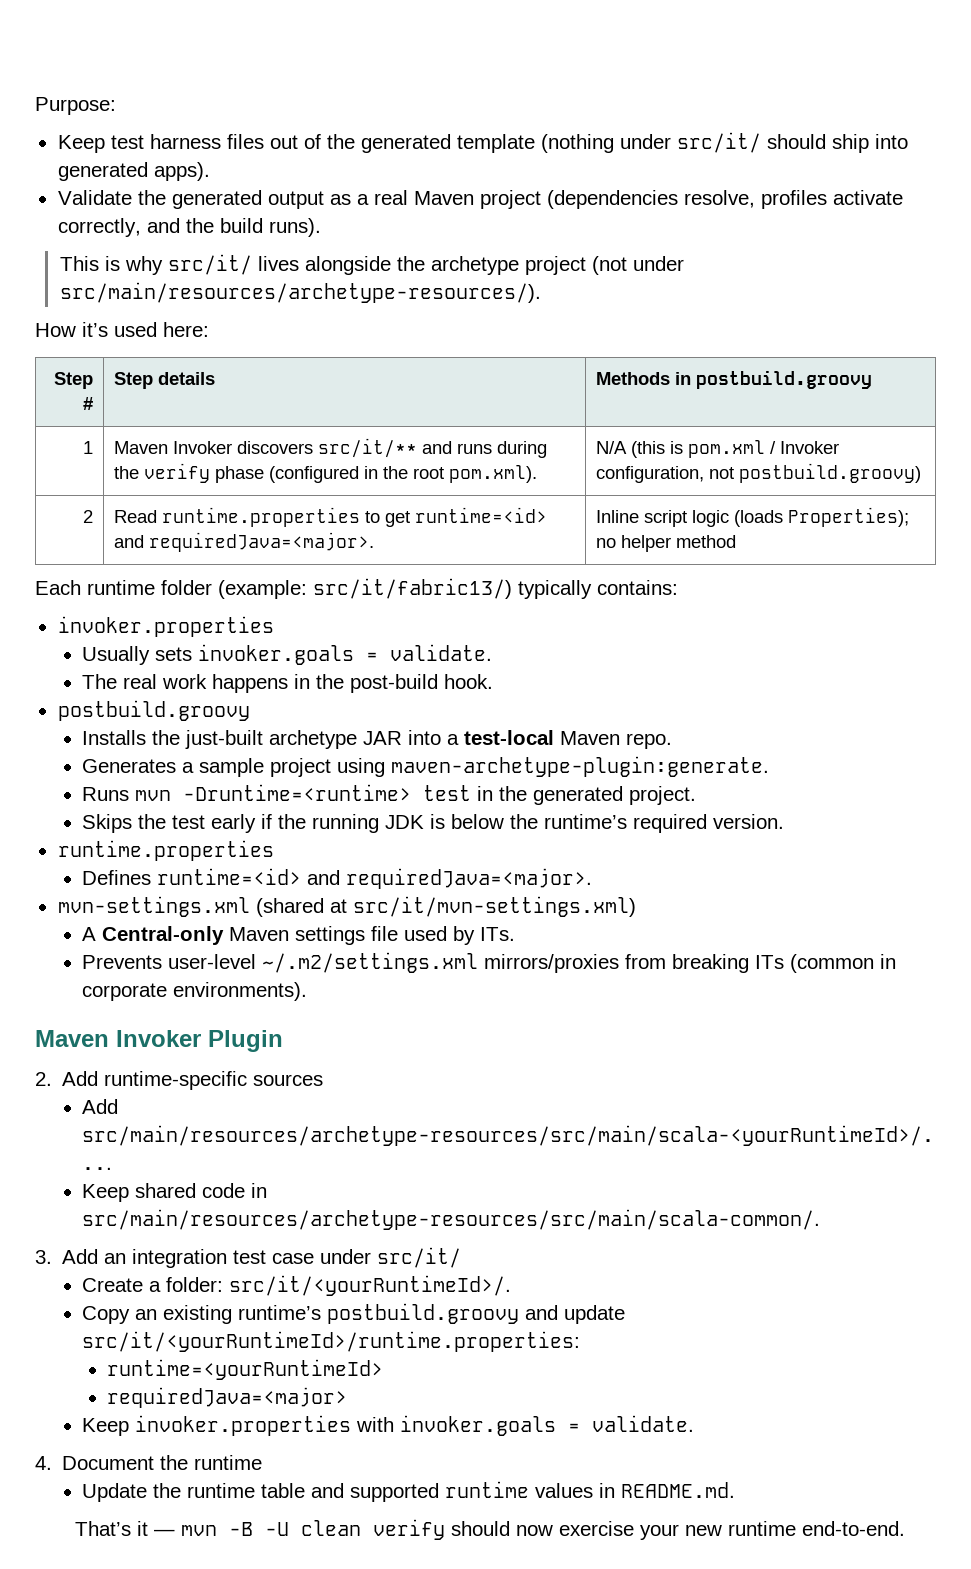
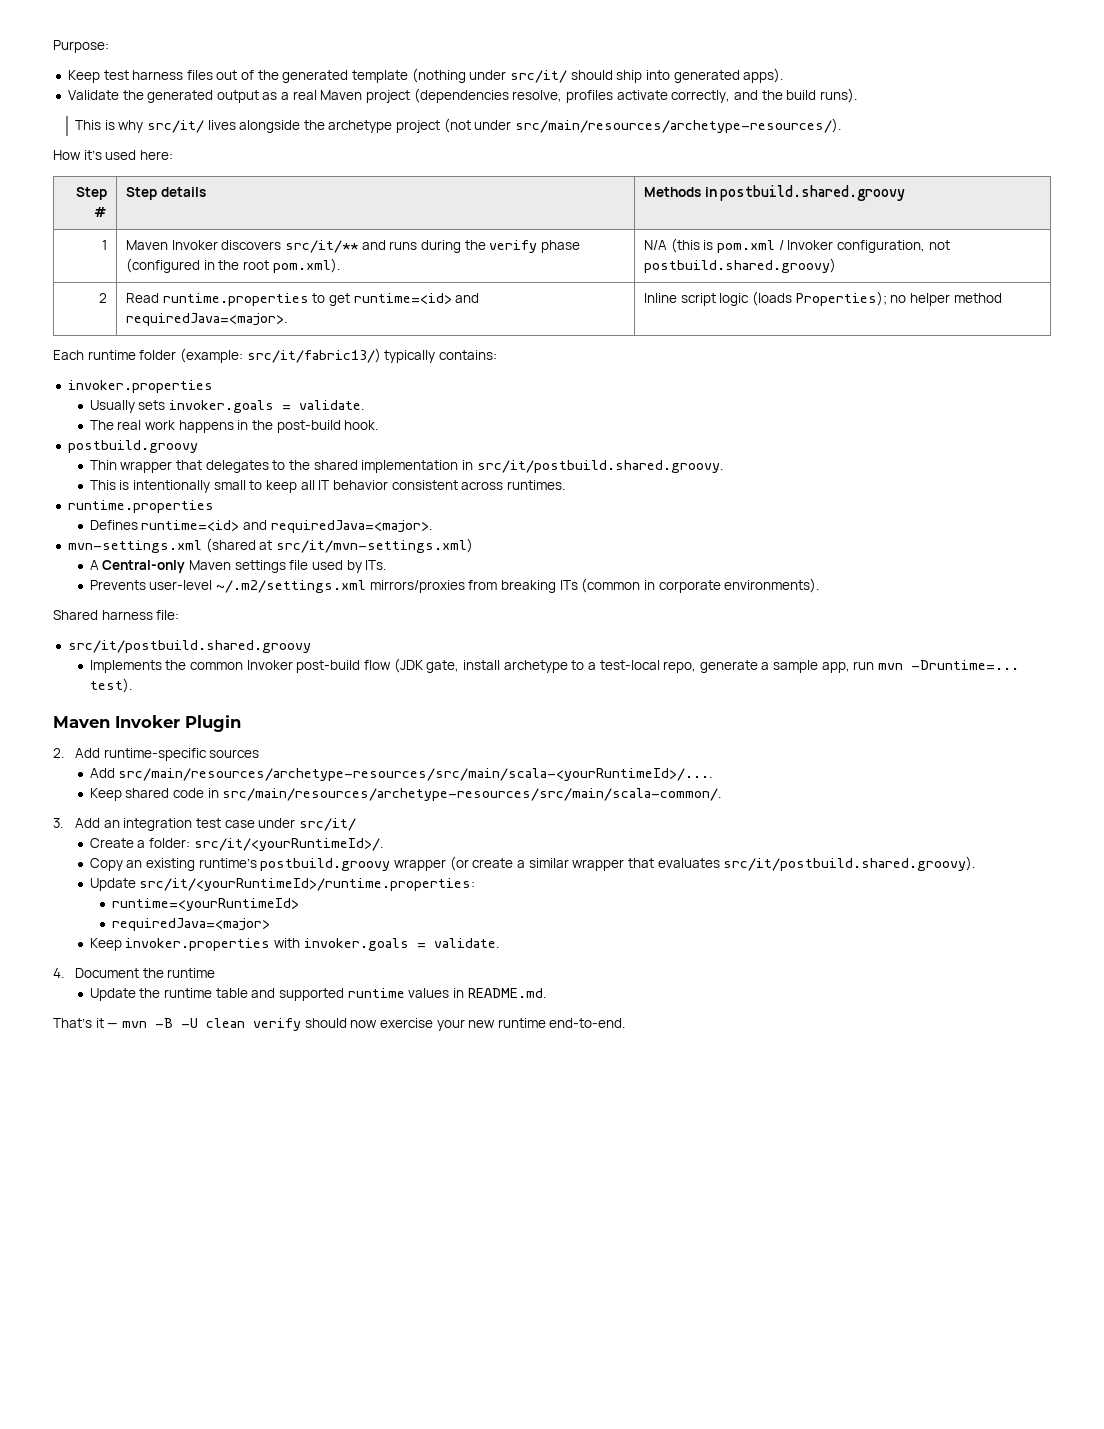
- Step # | Step details | Methods in postbuild.groovy
+ Step # | Step details | Methods in postbuild.shared.groovy
- 1 | Maven Invoker discovers src/it/** and runs during the verify phase (configured in the root pom.xml). | N/A (this is pom.xml / Invoker configuration, not postbuild.groovy)
+ 1 | Maven Invoker discovers src/it/** and runs during the verify phase (configured in the root pom.xml). | N/A (this is pom.xml / Invoker configuration, not postbuild.shared.groovy)
- Installs the just-built archetype JAR into a test-local Maven repo.
- Generates a sample project using maven-archetype-plugin:generate.
- Runs mvn -Druntime=<runtime> test in the generated project.
- Skips the test early if the running JDK is below the runtime’s required version.
+ Thin wrapper that delegates to the shared implementation in src/it/postbuild.shared.groovy.
+ This is intentionally small to keep all IT behavior consistent across runtimes.
+ Shared harness file:
+ src/it/postbuild.shared.groovy
+ Implements the common Invoker post-build flow (JDK gate, install archetype to a test-local repo, generate a sample app, run mvn -Druntime=... test).
- Copy an existing runtime’s postbuild.groovy and update src/it/<yourRuntimeId>/runtime.properties:
+ Copy an existing runtime’s postbuild.groovy wrapper (or create a similar wrapper that evaluates src/it/postbuild.shared.groovy).
+ Update src/it/<yourRuntimeId>/runtime.properties:

